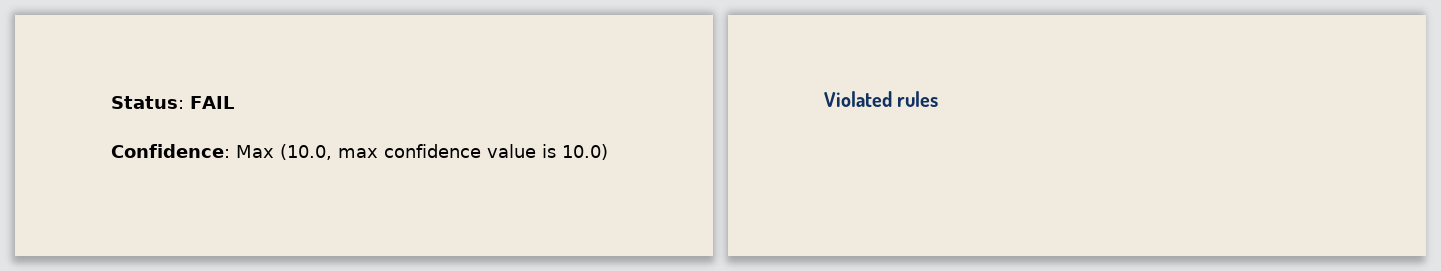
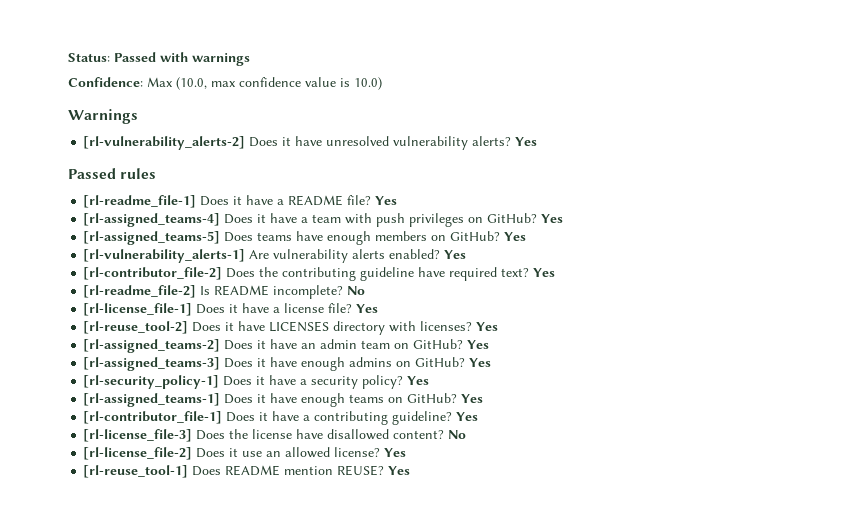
- Status: FAIL
+ Status: Passed with warnings
- Violated rules
+ Warnings
+ [rl-vulnerability_alerts-2] Does it have unresolved vulnerability alerts? Yes
+ Passed rules
+ [rl-readme_file-1] Does it have a README file? Yes
+ [rl-assigned_teams-4] Does it have a team with push privileges on GitHub? Yes
+ [rl-assigned_teams-5] Does teams have enough members on GitHub? Yes
+ [rl-vulnerability_alerts-1] Are vulnerability alerts enabled? Yes
+ [rl-contributor_file-2] Does the contributing guideline have required text? Yes
+ [rl-readme_file-2] Is README incomplete? No
+ [rl-license_file-1] Does it have a license file? Yes
+ [rl-reuse_tool-2] Does it have LICENSES directory with licenses? Yes
+ [rl-assigned_teams-2] Does it have an admin team on GitHub? Yes
+ [rl-assigned_teams-3] Does it have enough admins on GitHub? Yes
+ [rl-security_policy-1] Does it have a security policy? Yes
+ [rl-assigned_teams-1] Does it have enough teams on GitHub? Yes
+ [rl-contributor_file-1] Does it have a contributing guideline? Yes
+ [rl-license_file-3] Does the license have disallowed content? No
+ [rl-license_file-2] Does it use an allowed license? Yes
+ [rl-reuse_tool-1] Does README mention REUSE? Yes

